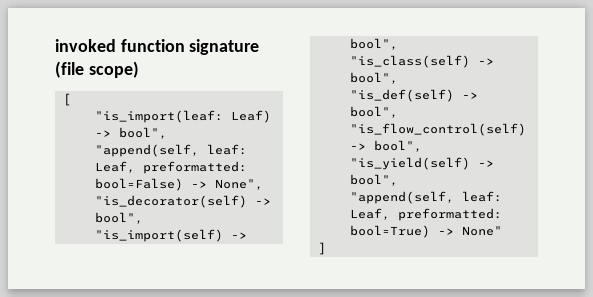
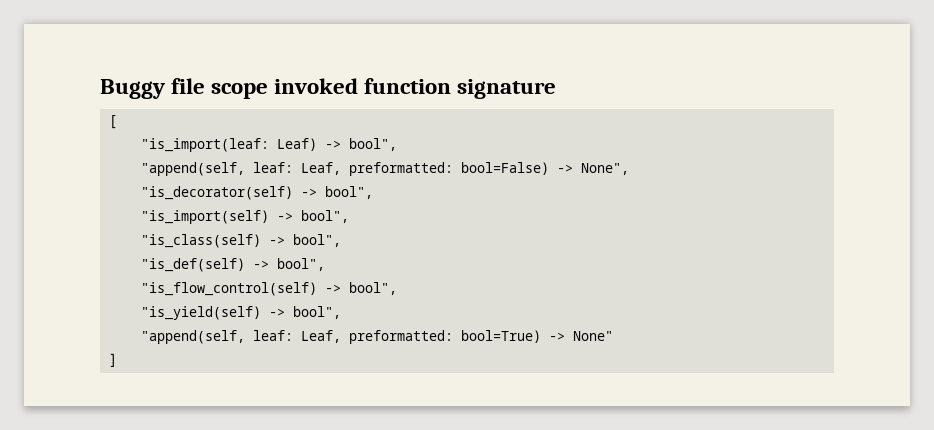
- invoked function signature (file scope)
+ Buggy file scope invoked function signature

